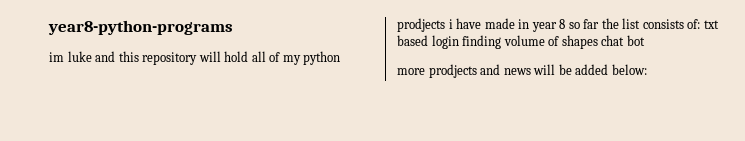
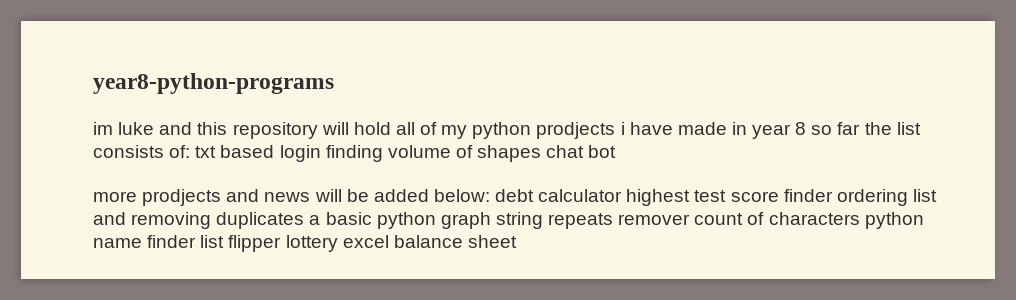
- more prodjects and news will be added below:
+ more prodjects and news will be added below: debt calculator highest test score finder ordering list and removing duplicates a basic python graph string repeats remover count of characters python name finder list flipper lottery excel balance sheet

